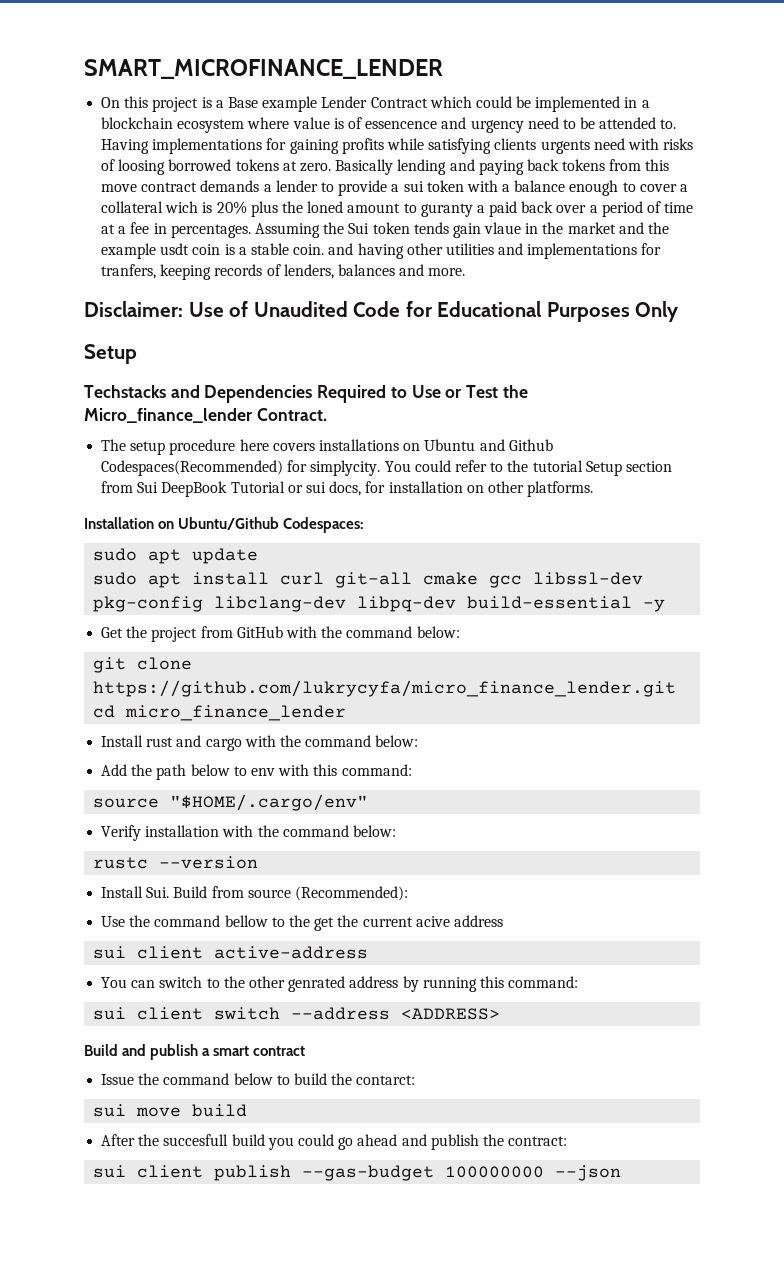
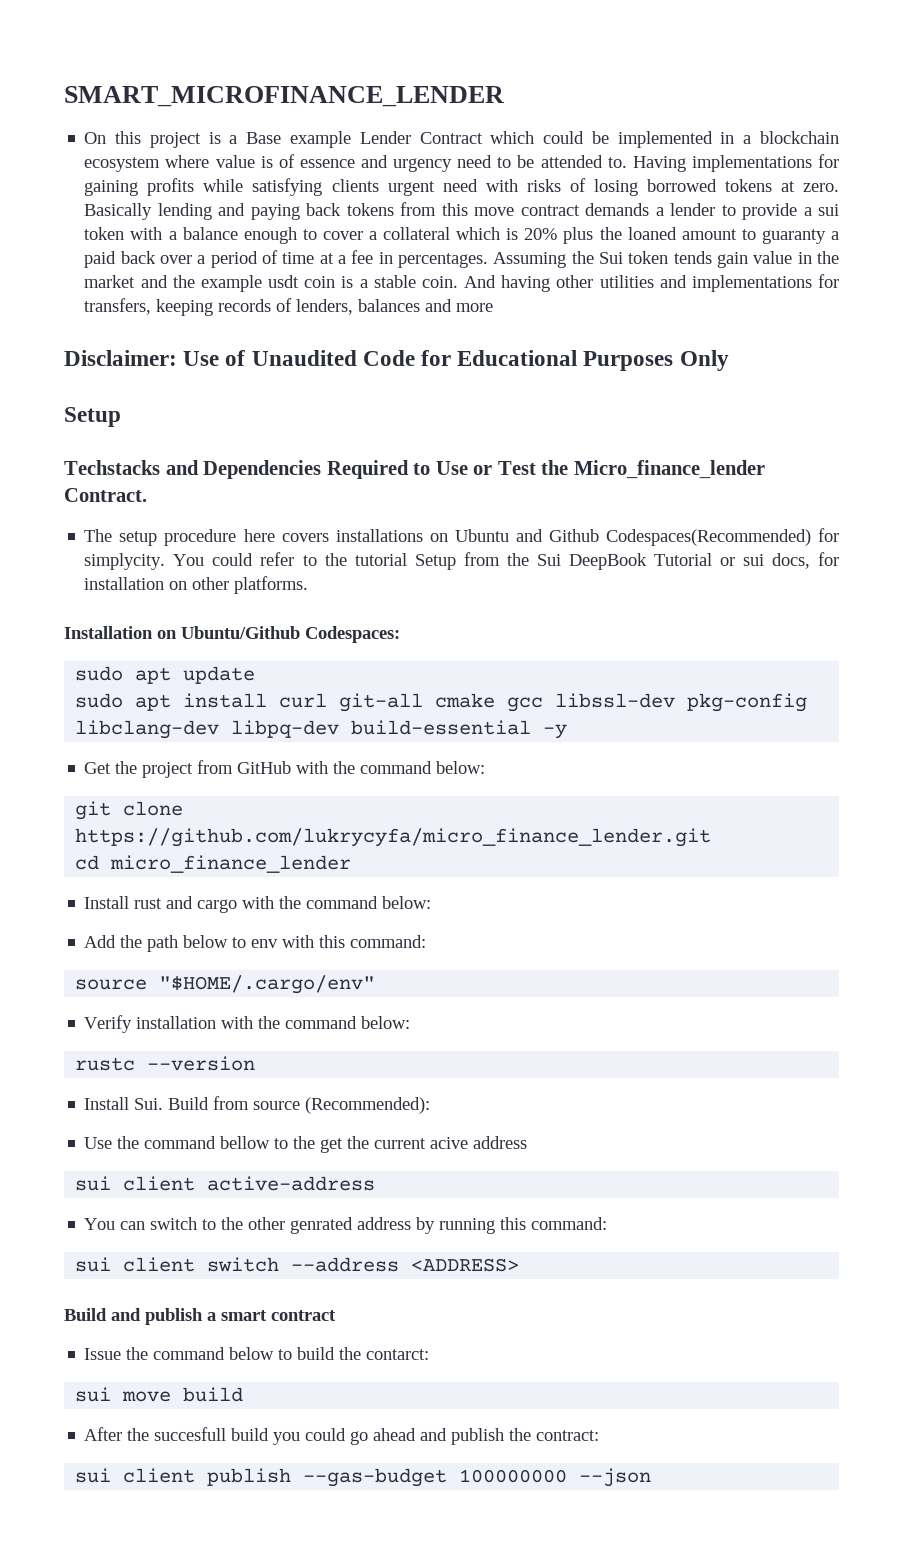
- On this project is a Base example Lender Contract which could be implemented in a blockchain ecosystem where value is of essencence and urgency need to be attended to.
+ On this project is a Base example Lender Contract which could be implemented in a blockchain ecosystem where value is of essence and urgency need to be attended to.
- Having implementations for gaining profits while satisfying clients urgents need with risks of loosing borrowed tokens at zero.
+ Having implementations for gaining profits while satisfying clients urgent need with risks of losing borrowed tokens at zero.
- Basically lending and paying back tokens from this move contract demands a lender to provide a sui token with a balance enough to cover a collateral wich is 20% plus the loned amount to guranty a paid back over a period of time at a fee in percentages.
+ Basically lending and paying back tokens from this move contract demands a lender to provide a sui token with a balance enough to cover a collateral which is 20% plus the loaned amount to guaranty a paid back over a period of time at a fee in percentages.
- Assuming the Sui token tends gain vlaue in the market and the example usdt coin is a stable coin. and having other utilities and implementations for tranfers, keeping records of lenders, balances and more.
+ Assuming the Sui token tends gain value in the market and the example usdt coin is a stable coin. And having other utilities and implementations for transfers, keeping records of lenders, balances and more
- You could refer to the tutorial Setup section from Sui DeepBook Tutorial or sui docs, for installation on other platforms.
+ You could refer to the tutorial Setup from the Sui DeepBook Tutorial or sui docs, for installation on other platforms.

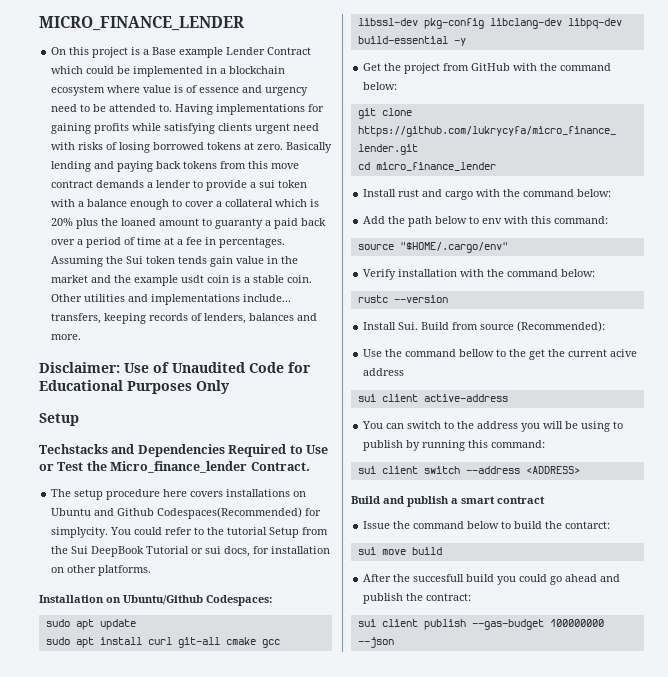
- SMART_MICROFINANCE_LENDER
+ MICRO_FINANCE_LENDER
- And having other utilities and implementations for transfers, keeping records of lenders, balances and more
+ Other utilities and implementations include... transfers, keeping records of lenders, balances and more.
- You can switch to the other genrated address by running this command:
+ You can switch to the address you will be using to publish by running this command:

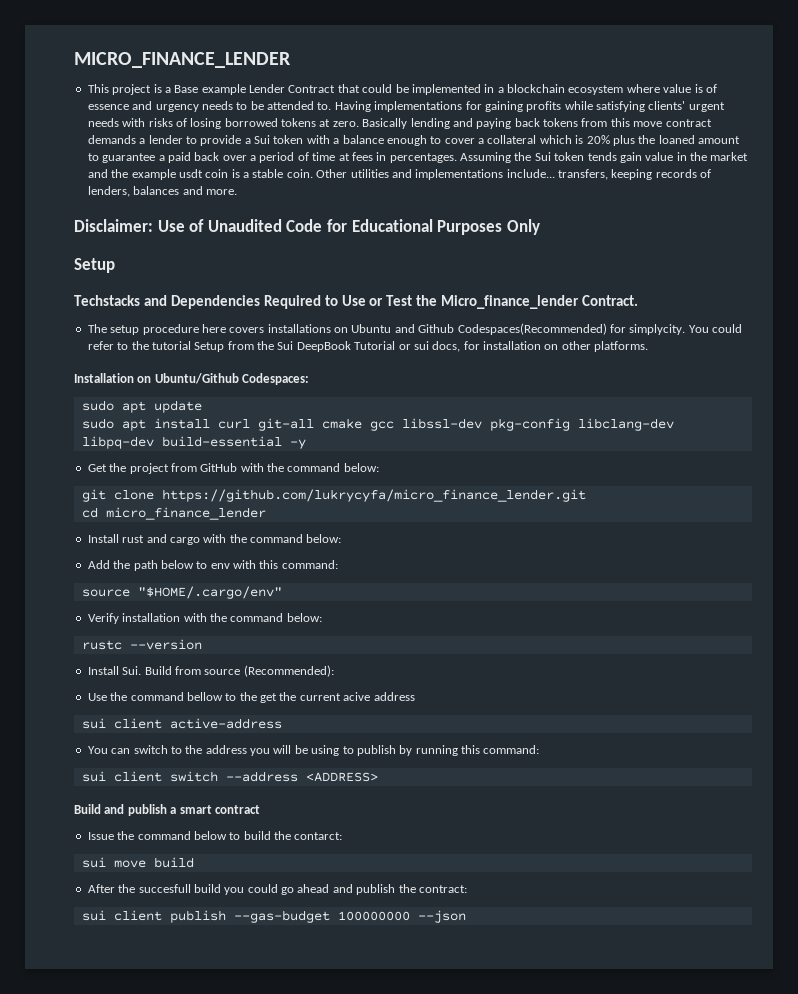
- On this project is a Base example Lender Contract which could be implemented in a blockchain ecosystem where value is of essence and urgency need to be attended to.
+ This project is a Base example Lender Contract that could be implemented in a blockchain ecosystem where value is of essence and urgency needs to be attended to.
- Having implementations for gaining profits while satisfying clients urgent need with risks of losing borrowed tokens at zero.
+ Having implementations for gaining profits while satisfying clients' urgent needs with risks of losing borrowed tokens at zero.
- Basically lending and paying back tokens from this move contract demands a lender to provide a sui token with a balance enough to cover a collateral which is 20% plus the loaned amount to guaranty a paid back over a period of time at a fee in percentages.
+ Basically lending and paying back tokens from this move contract demands a lender to provide a Sui token with a balance enough to cover a collateral which is 20% plus the loaned amount to guarantee a paid back over a period of time at fees in percentages.

